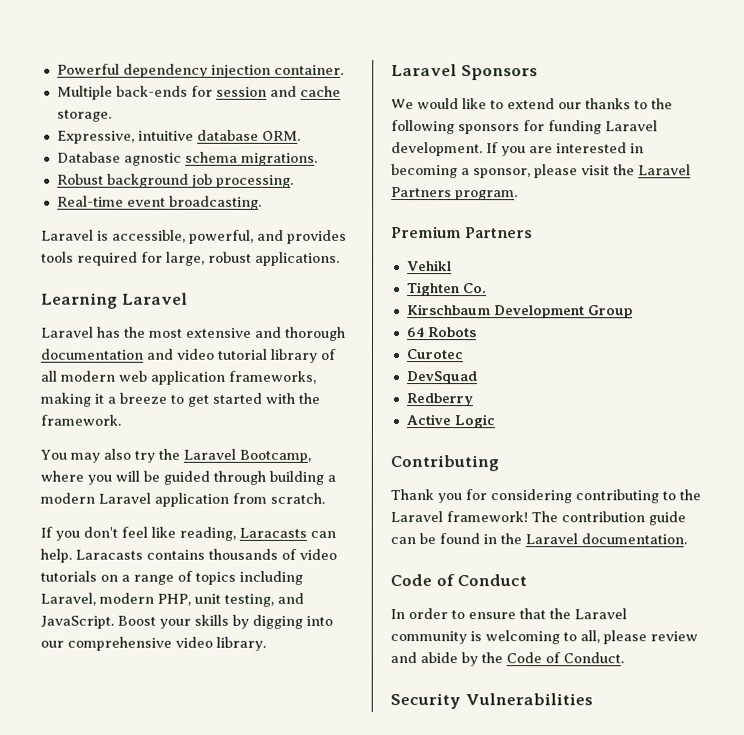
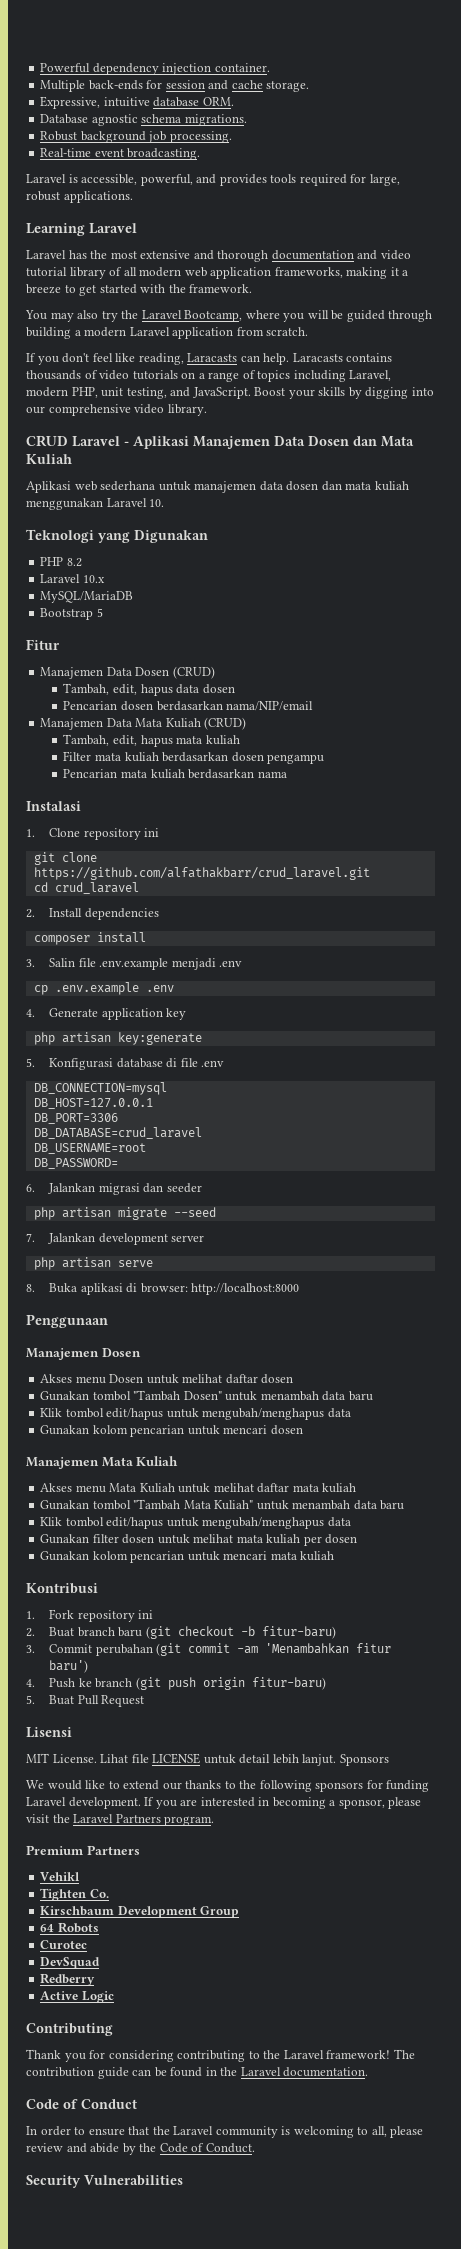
- Laravel Sponsors
+ CRUD Laravel - Aplikasi Manajemen Data Dosen dan Mata Kuliah
+ Aplikasi web sederhana untuk manajemen data dosen dan mata kuliah menggunakan Laravel 10.
+ Teknologi yang Digunakan
+ PHP 8.2
+ Laravel 10.x
+ MySQL/MariaDB
+ Bootstrap 5
+ Fitur
+ Manajemen Data Dosen (CRUD)
+ Tambah, edit, hapus data dosen
+ Pencarian dosen berdasarkan nama/NIP/email
+ Manajemen Data Mata Kuliah (CRUD)
+ Tambah, edit, hapus mata kuliah
+ Filter mata kuliah berdasarkan dosen pengampu
+ Pencarian mata kuliah berdasarkan nama
+ Instalasi
+ 1. Clone repository ini
+ git clone https://github.com/alfathakbarr/crud_laravel.git
+ cd crud_laravel
+ 2. Install dependencies
+ composer install
+ 3. Salin file .env.example menjadi .env
+ cp .env.example .env
+ 4. Generate application key
+ php artisan key:generate
+ 5. Konfigurasi database di file .env
+ DB_CONNECTION=mysql
+ DB_HOST=127.0.0.1
+ DB_PORT=3306
+ DB_DATABASE=crud_laravel
+ DB_USERNAME=root
+ DB_PASSWORD=
+ 6. Jalankan migrasi dan seeder
+ php artisan migrate --seed
+ 7. Jalankan development server
+ php artisan serve
+ 8. Buka aplikasi di browser: http://localhost:8000
+ Penggunaan
+ Manajemen Dosen
+ Akses menu Dosen untuk melihat daftar dosen
+ Gunakan tombol "Tambah Dosen" untuk menambah data baru
+ Klik tombol edit/hapus untuk mengubah/menghapus data
+ Gunakan kolom pencarian untuk mencari dosen
+ Manajemen Mata Kuliah
+ Akses menu Mata Kuliah untuk melihat daftar mata kuliah
+ Gunakan tombol "Tambah Mata Kuliah" untuk menambah data baru
+ Klik tombol edit/hapus untuk mengubah/menghapus data
+ Gunakan filter dosen untuk melihat mata kuliah per dosen
+ Gunakan kolom pencarian untuk mencari mata kuliah
+ Kontribusi
+ 1. Fork repository ini
+ 2. Buat branch baru (git checkout -b fitur-baru)
+ 3. Commit perubahan (git commit -am 'Menambahkan fitur baru')
+ 4. Push ke branch (git push origin fitur-baru)
+ 5. Buat Pull Request
+ Lisensi
+ MIT License. Lihat file LICENSE untuk detail lebih lanjut. Sponsors

